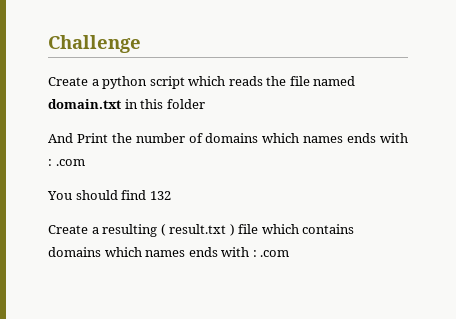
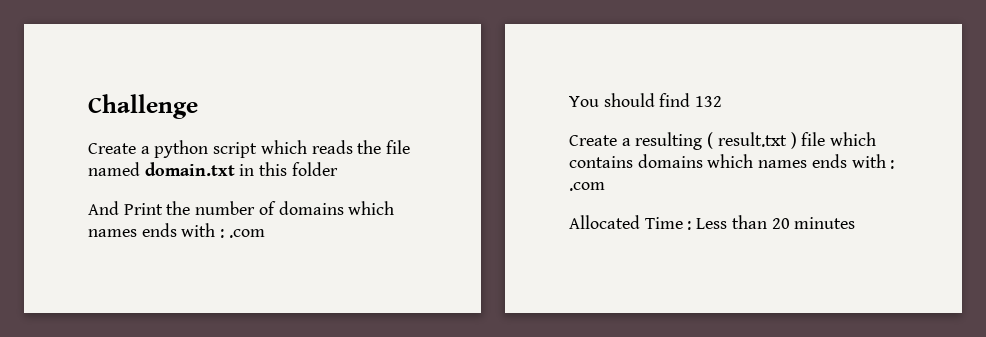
+ Allocated Time : Less than 20 minutes

